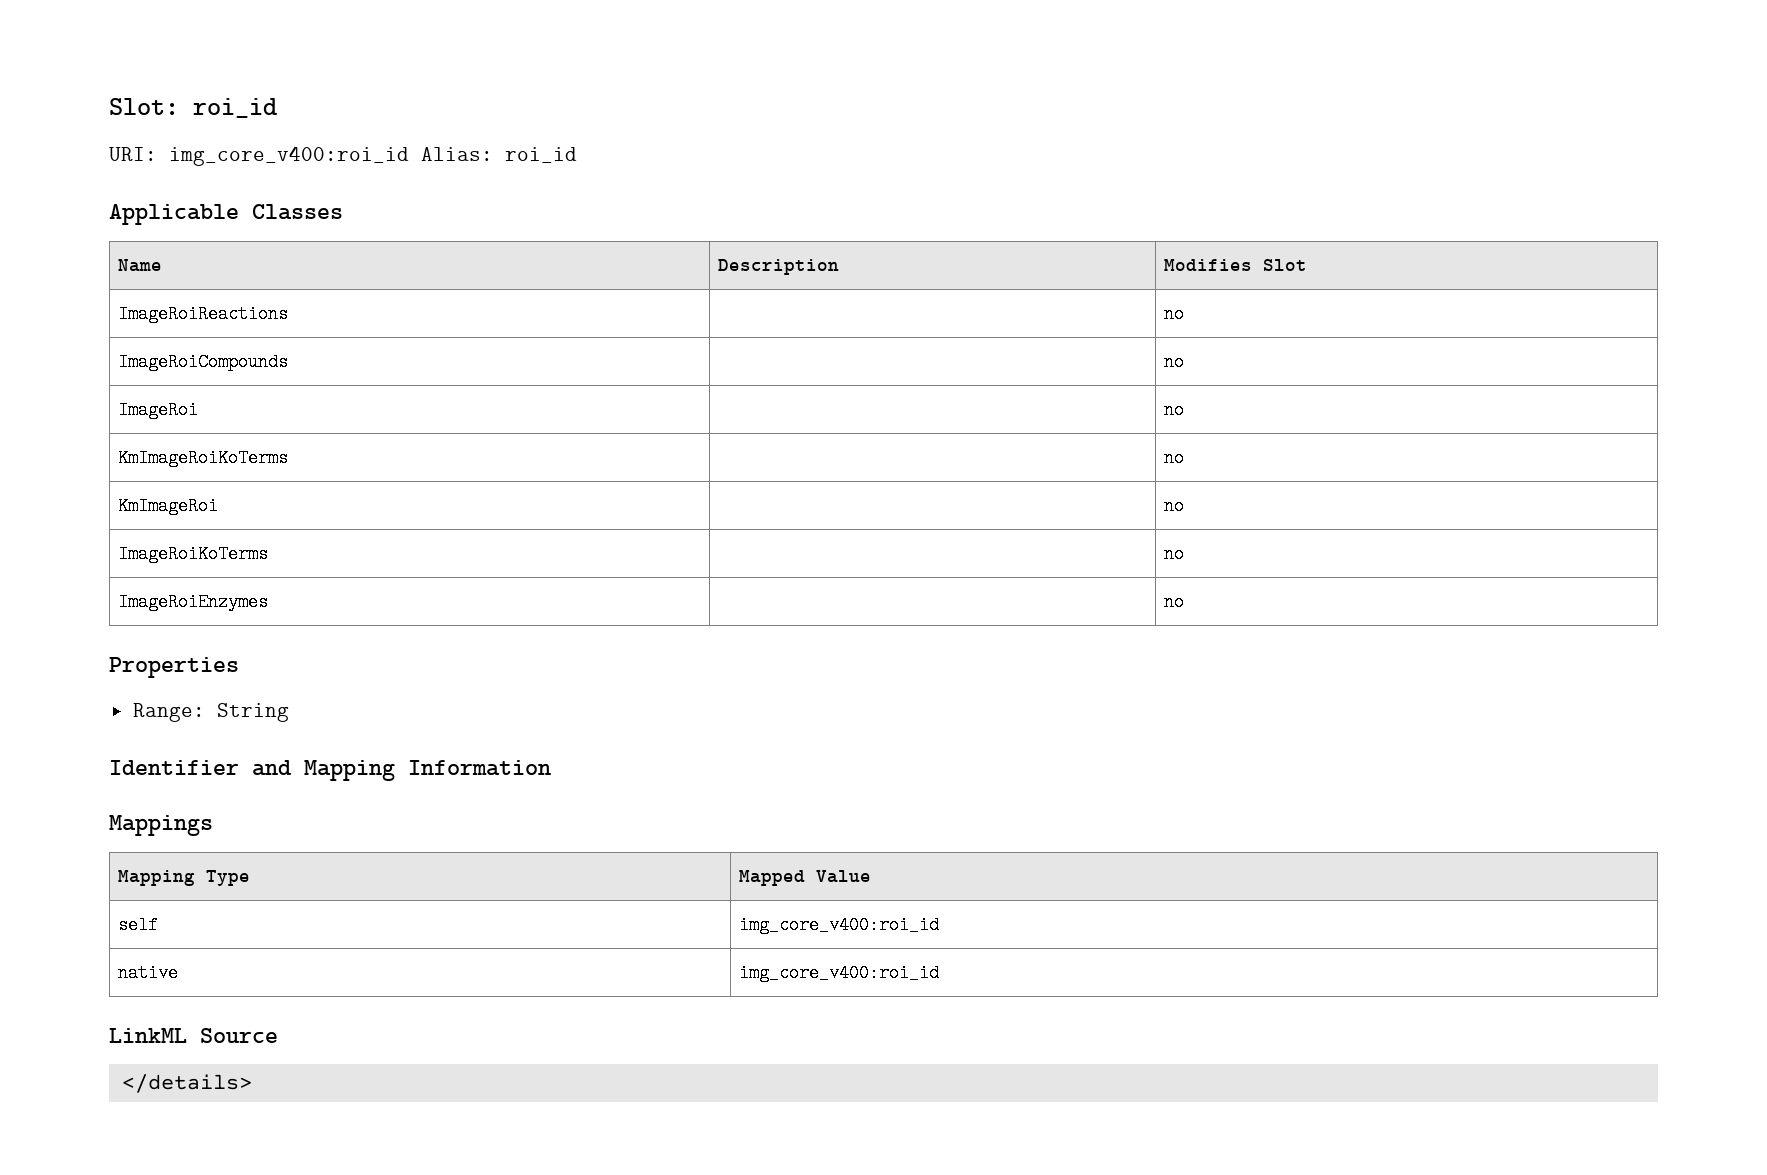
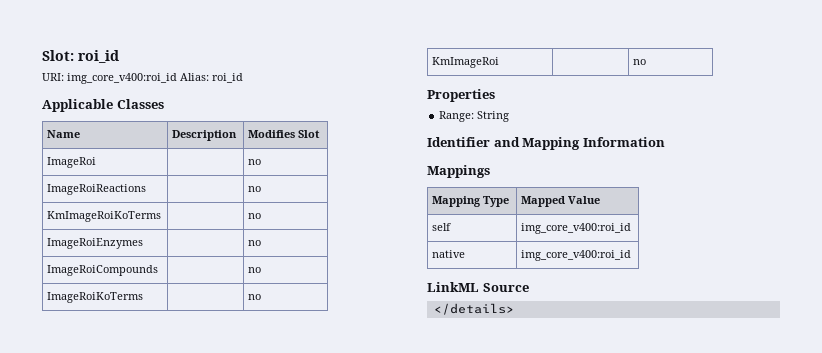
+ ImageRoi | | no
+ KmImageRoiKoTerms | | no
+ ImageRoiEnzymes | | no
- ImageRoi | | no
- KmImageRoiKoTerms | | no
+ ImageRoiKoTerms | | no
- ImageRoiKoTerms | | no
- ImageRoiEnzymes | | no

